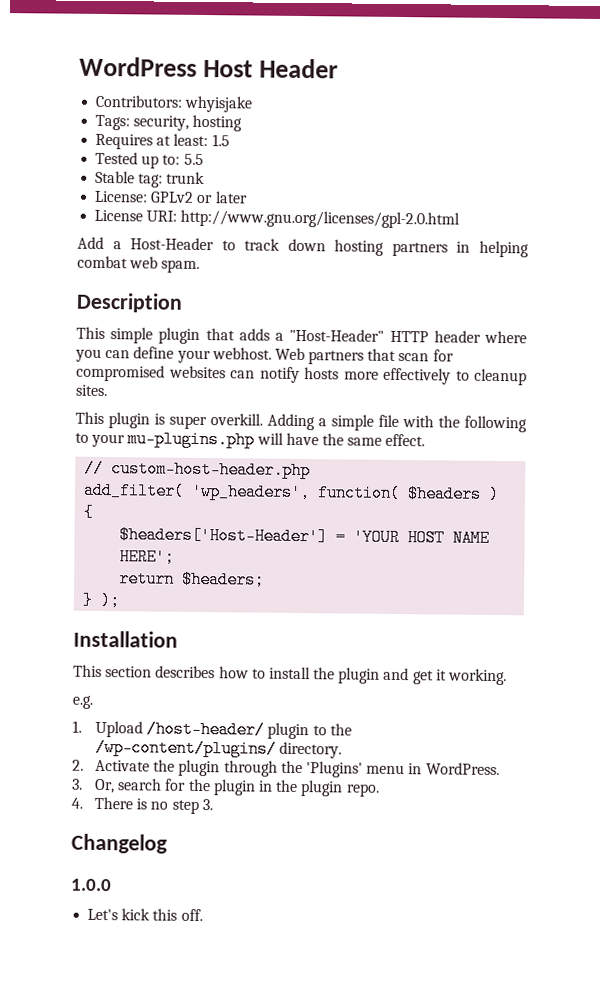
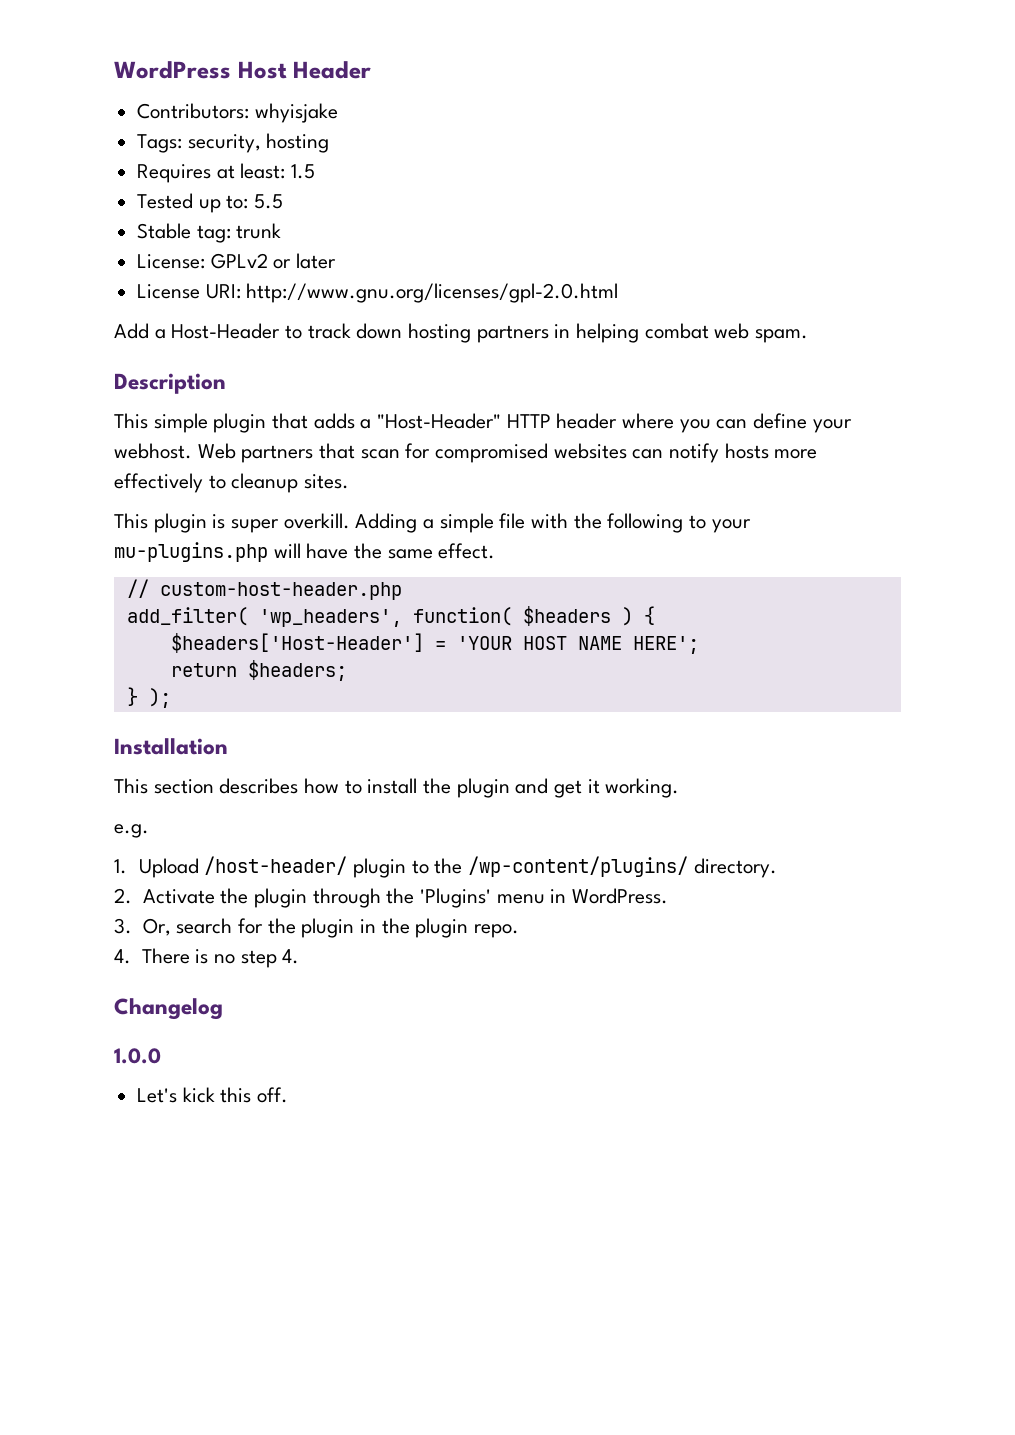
- 4. There is no step 3.
+ 4. There is no step 4.

